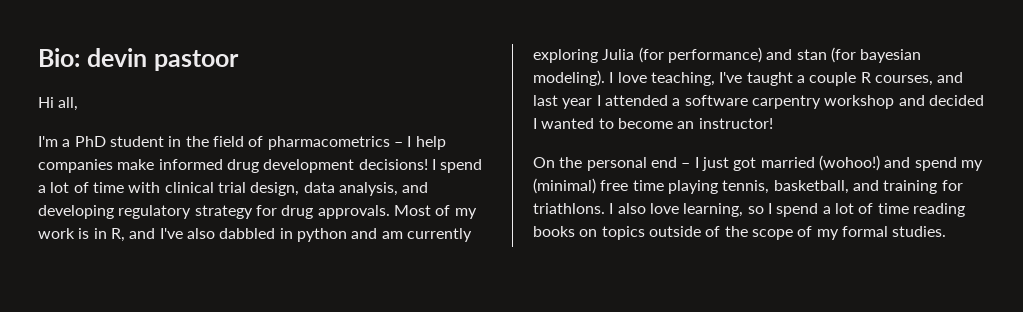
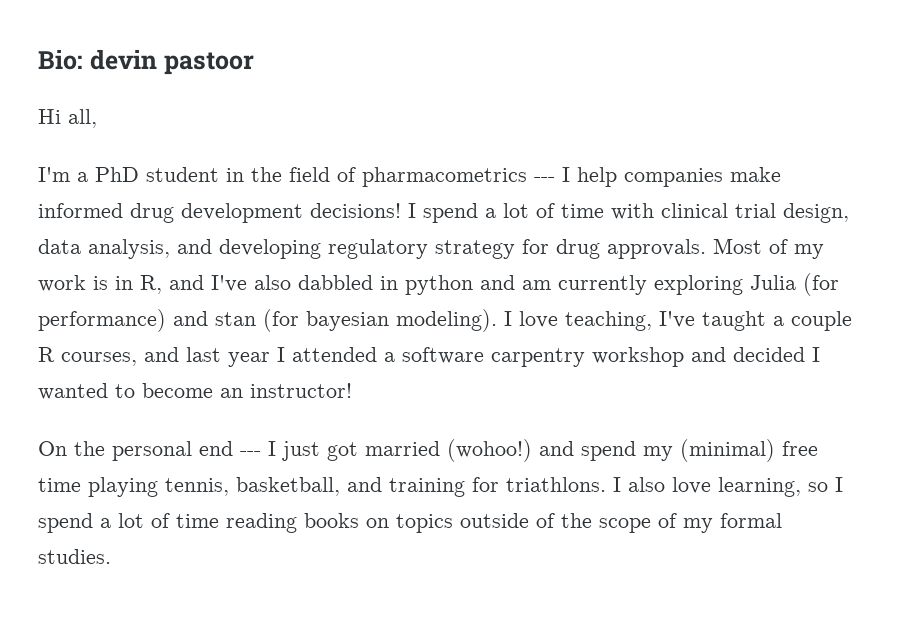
- I'm a PhD student in the field of pharmacometrics – I help companies make informed drug development decisions!
+ I'm a PhD student in the field of pharmacometrics --- I help companies make informed drug development decisions!
- On the personal end – I just got married (wohoo!) and spend my (minimal) free time playing tennis, basketball, and training for triathlons.
+ On the personal end --- I just got married (wohoo!) and spend my (minimal) free time playing tennis, basketball, and training for triathlons.

